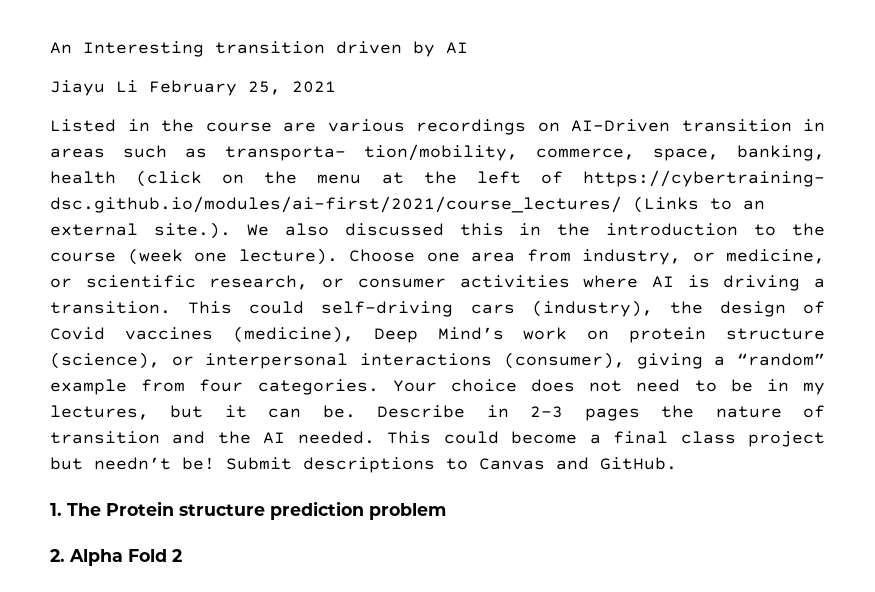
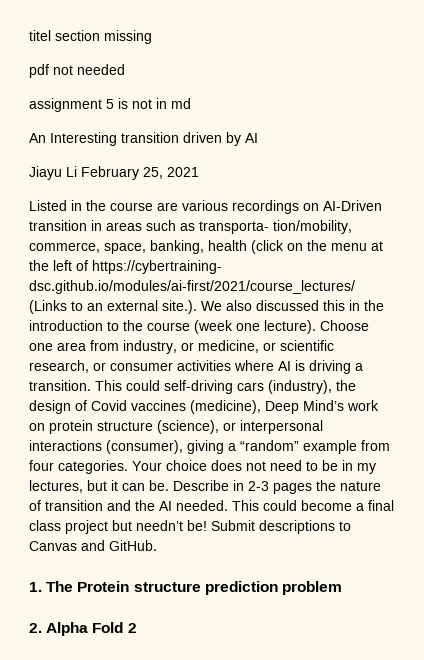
+ titel section missing
+ pdf not needed
+ assignment 5 is not in md

